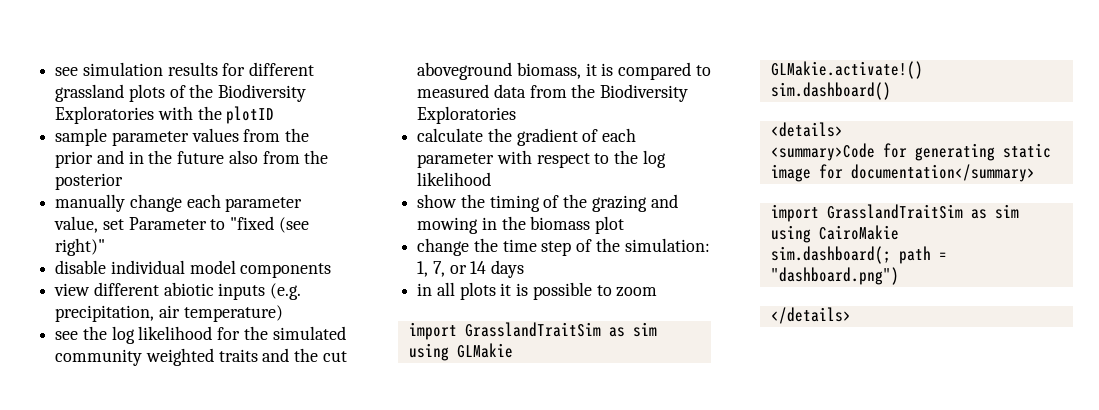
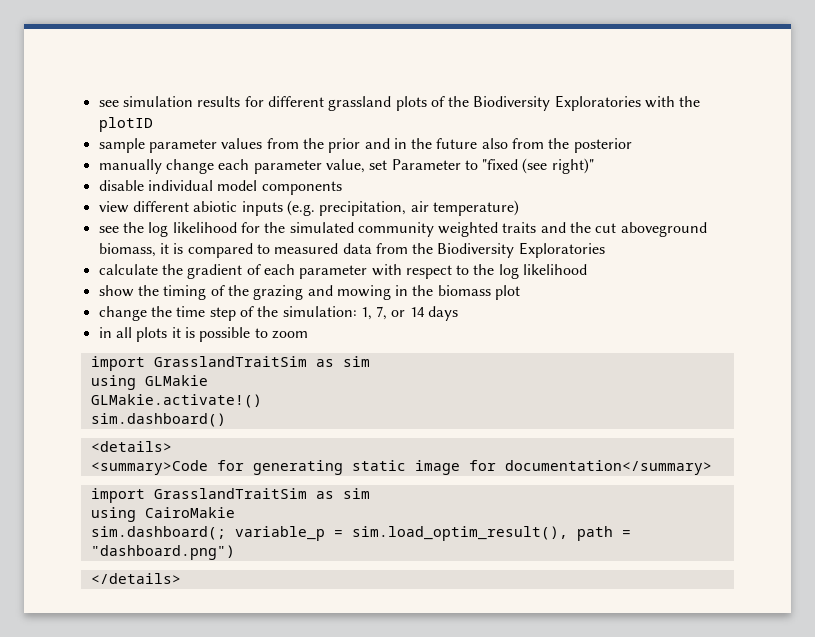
- sim.dashboard(; path = "dashboard.png")
+ sim.dashboard(; variable_p = sim.load_optim_result(), path = "dashboard.png")

